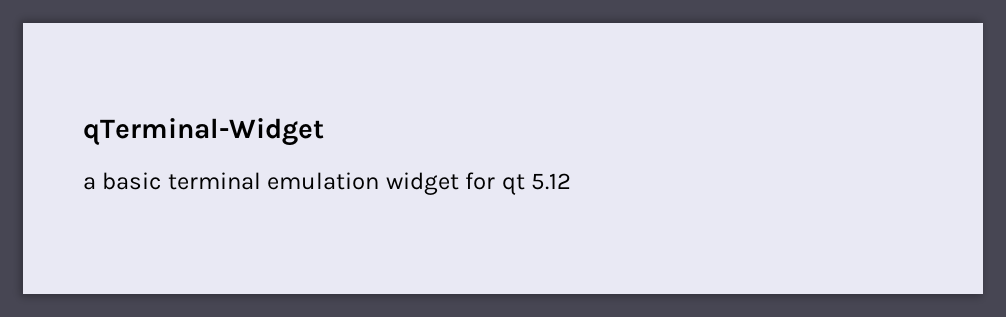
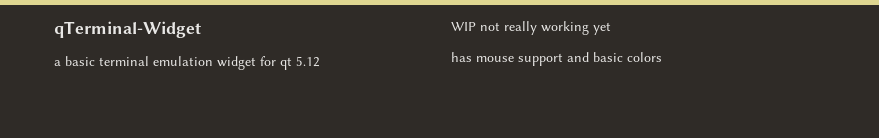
+ WIP not really working yet
+ has mouse support and basic colors

